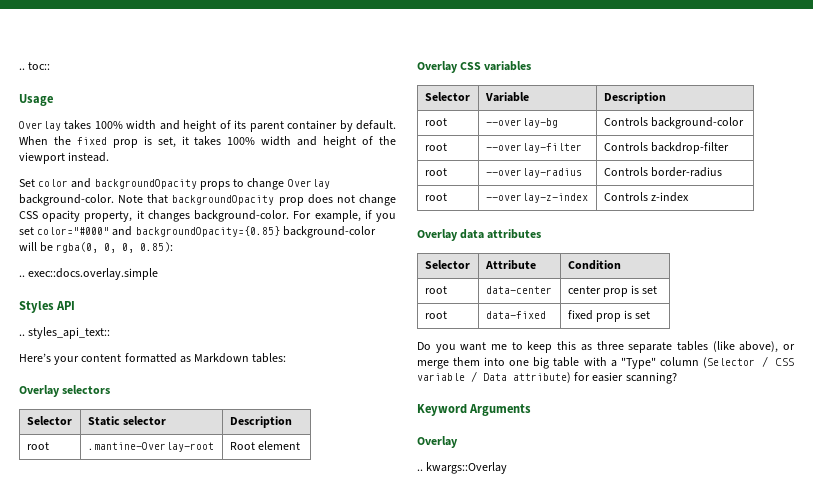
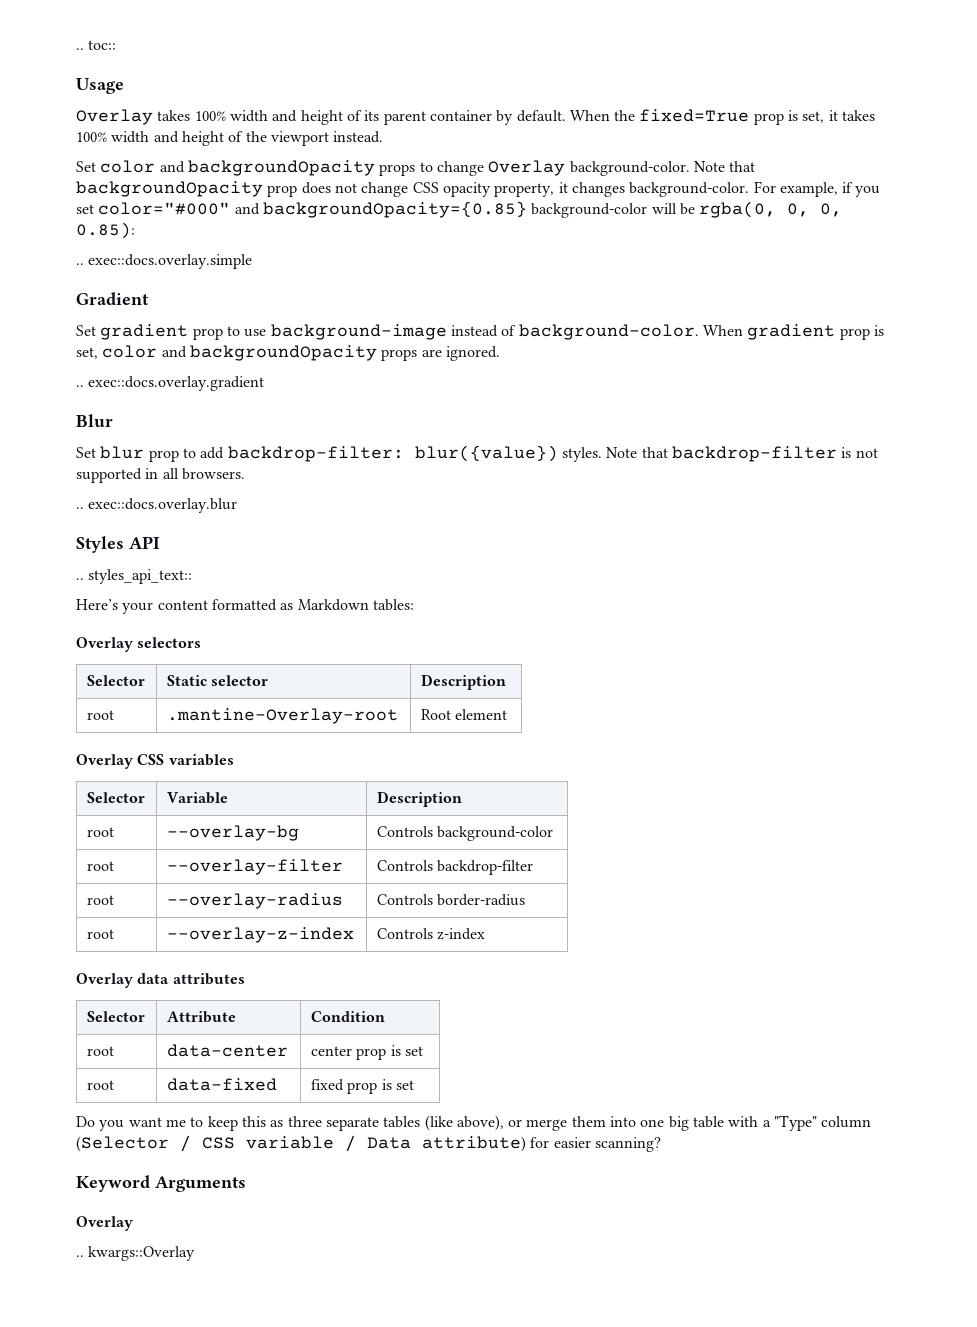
- When the fixed prop is set, it takes 100% width and height of the viewport instead.
+ When the fixed=True prop is set, it takes 100% width and height of the viewport instead.
+ Gradient
+ Set gradient prop to use background-image instead of background-color. When gradient prop is set, color and backgroundOpacity props are ignored.
+ .. exec::docs.overlay.gradient
+ Blur
+ Set blur prop to add backdrop-filter: blur({value}) styles. Note that backdrop-filter is not supported in all browsers.
+ .. exec::docs.overlay.blur

